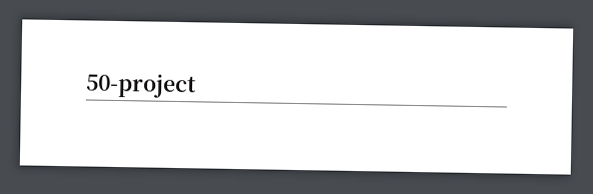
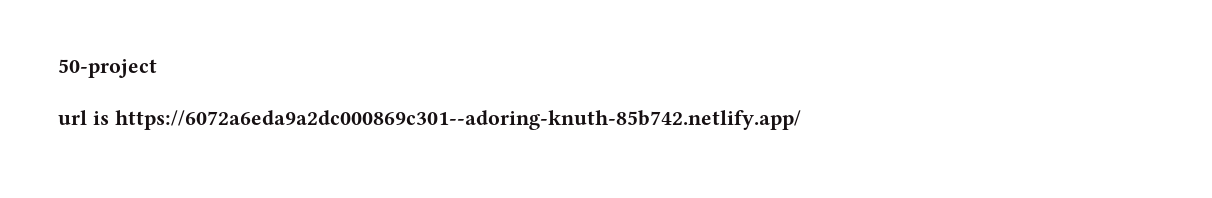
+ url is https://6072a6eda9a2dc000869c301--adoring-knuth-85b742.netlify.app/

